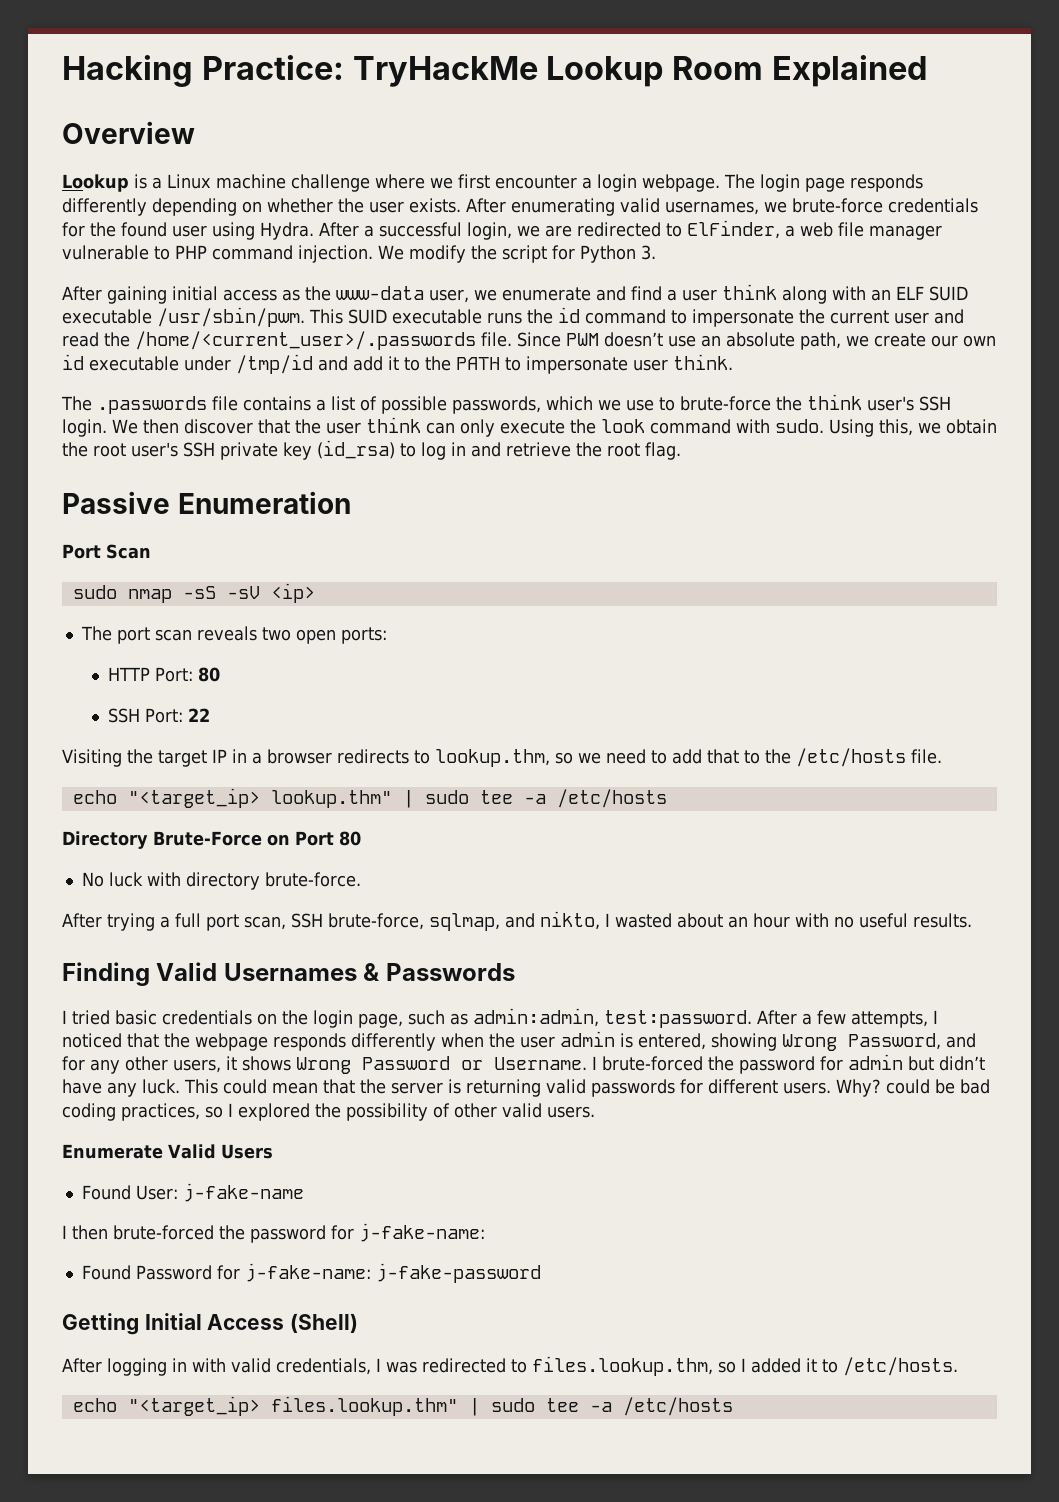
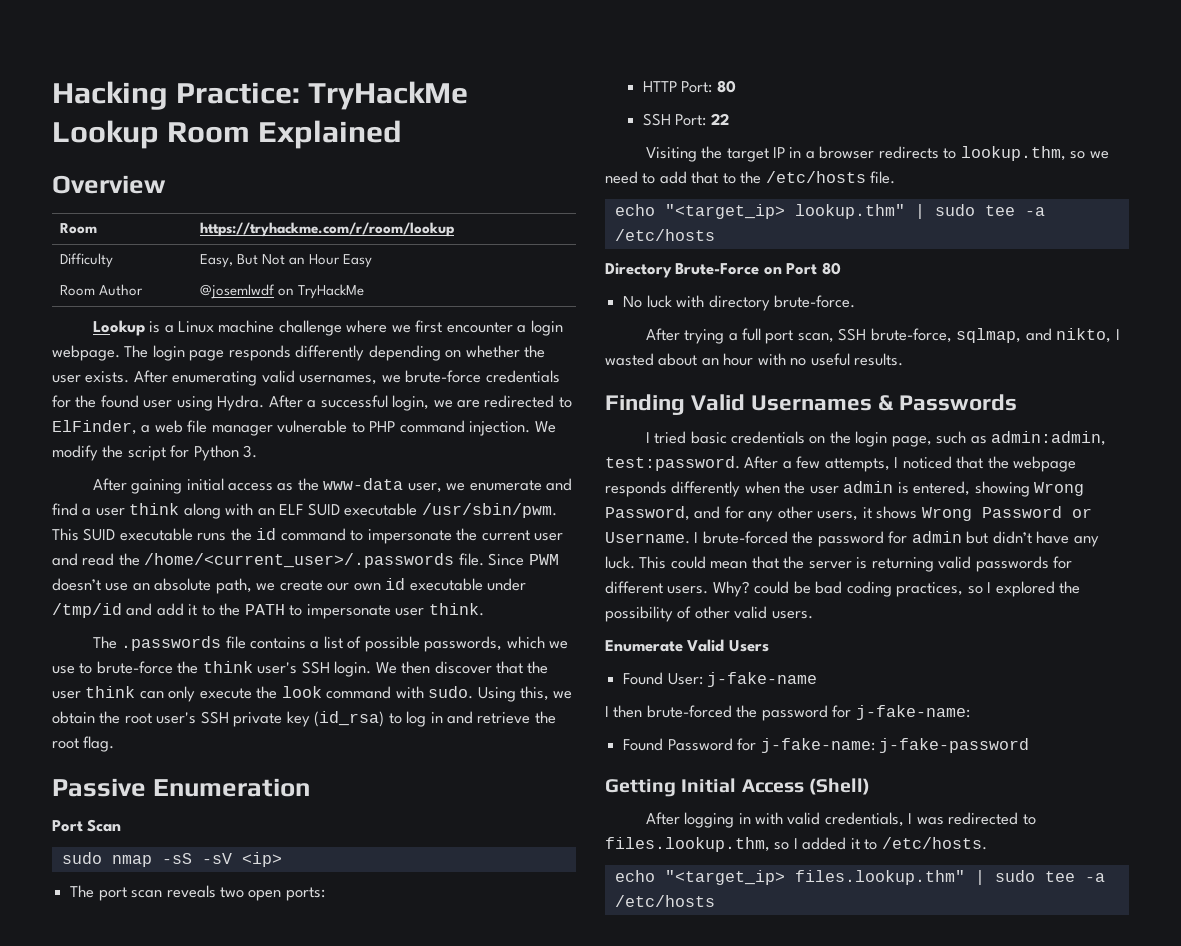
+ Room | https://tryhackme.com/r/room/lookup
+ Difficulty | Easy, But Not an Hour Easy
+ Room Author | @josemlwdf on TryHackMe

